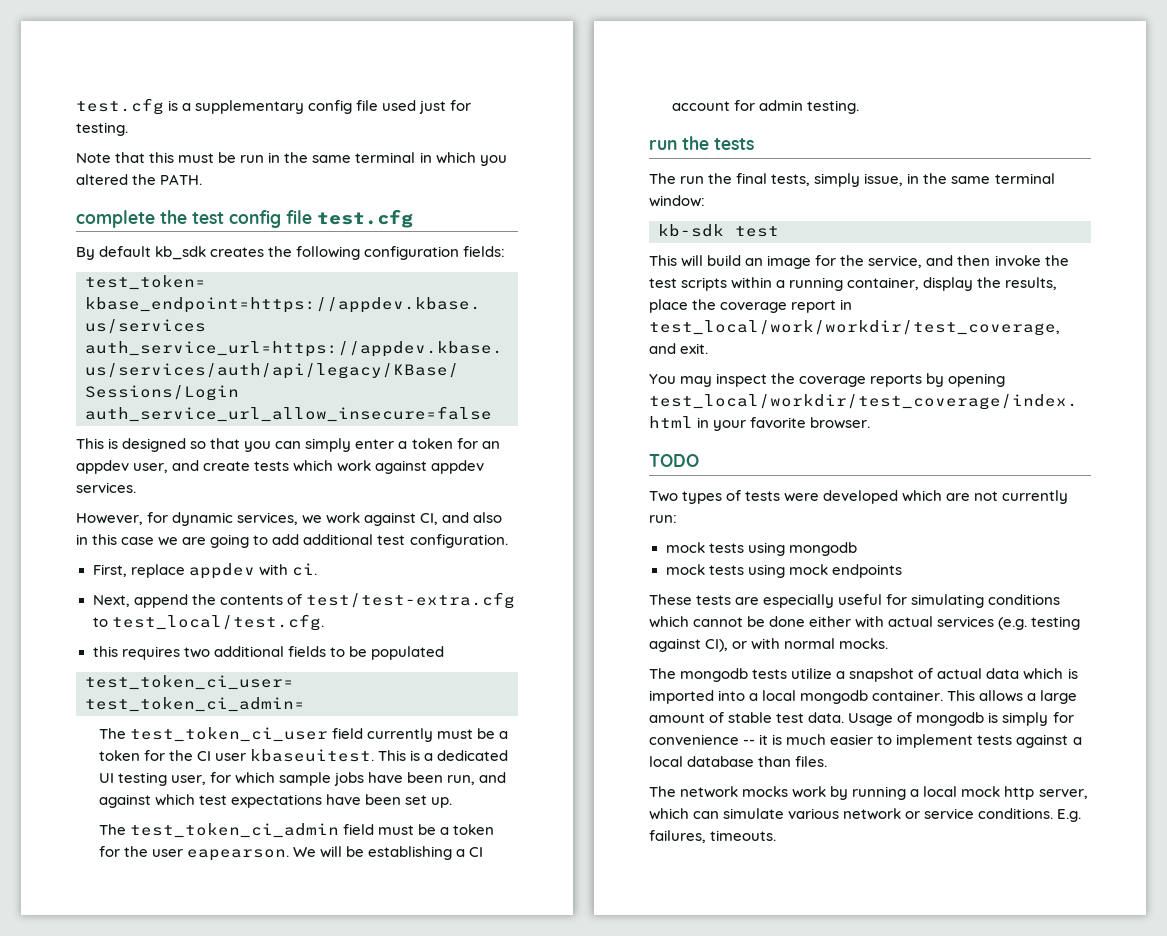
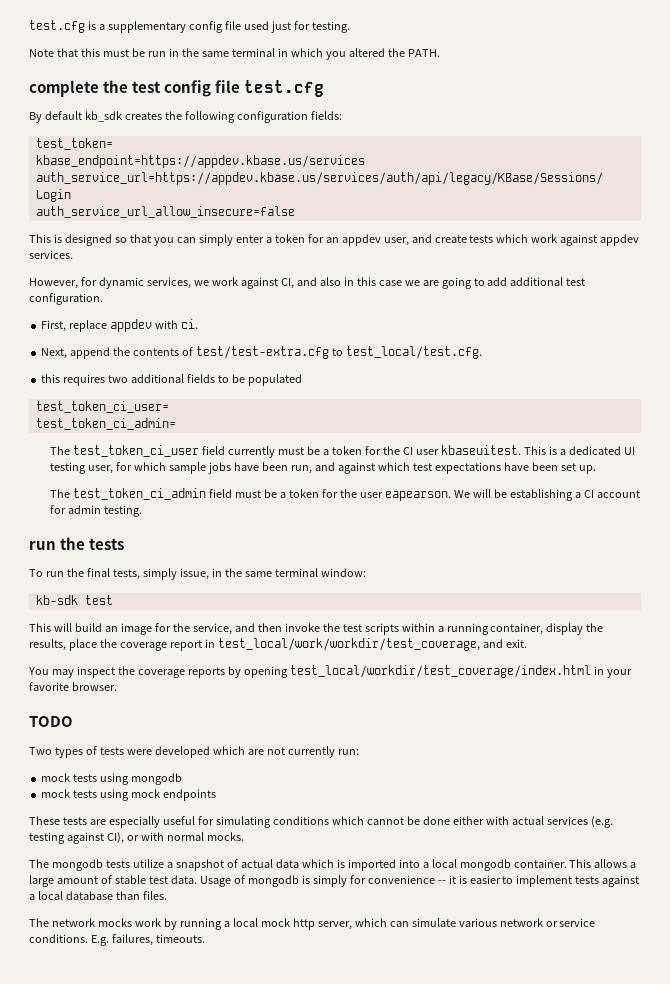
- The run the final tests, simply issue, in the same terminal window:
+ To run the final tests, simply issue, in the same terminal window:
- Usage of mongodb is simply for convenience -- it is much easier to implement tests against a local database than files.
+ Usage of mongodb is simply for convenience -- it is easier to implement tests against a local database than files.

